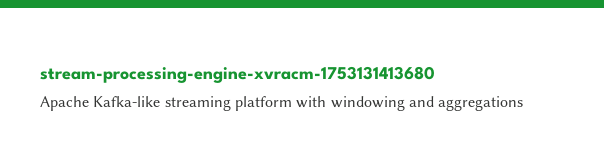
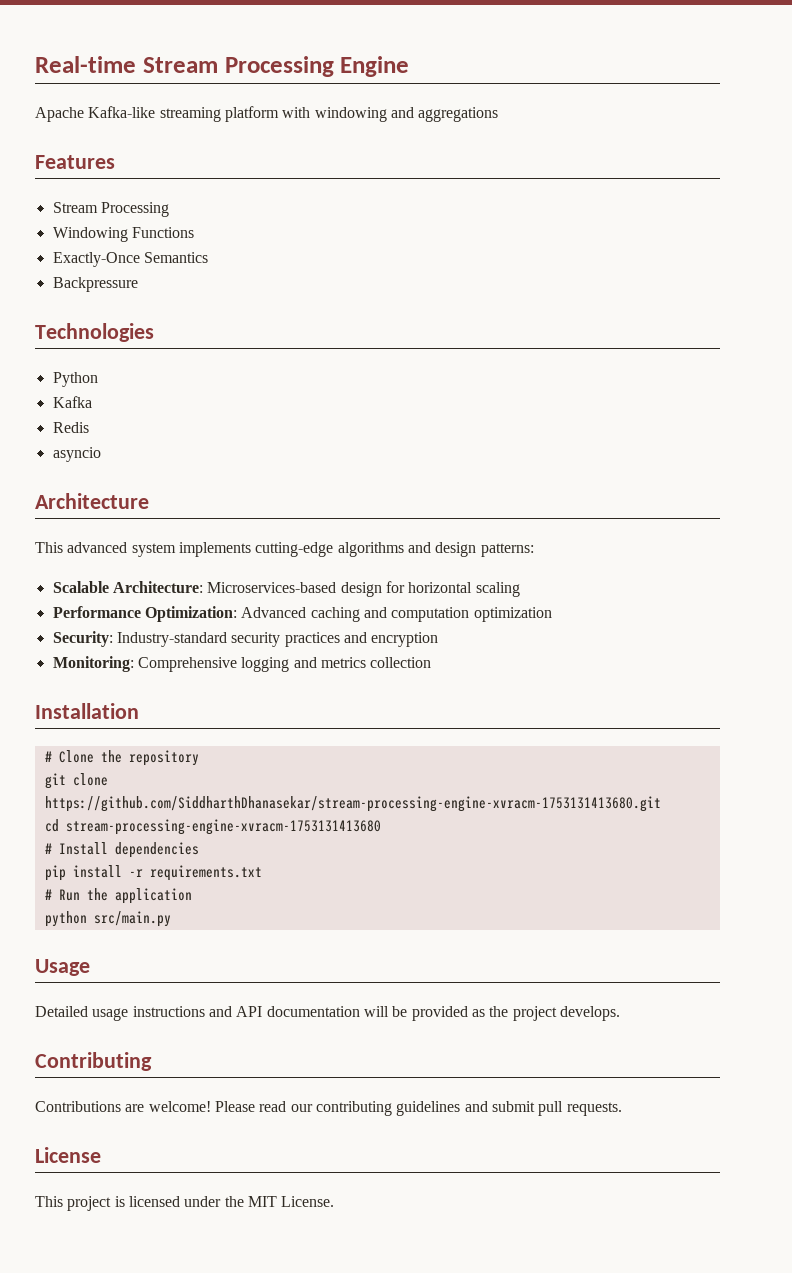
- stream-processing-engine-xvracm-1753131413680
+ Real-time Stream Processing Engine
+ Features
+ Stream Processing
+ Windowing Functions
+ Exactly-Once Semantics
+ Backpressure
+ Technologies
+ Python
+ Kafka
+ Redis
+ asyncio
+ Architecture
+ This advanced system implements cutting-edge algorithms and design patterns:
+ Scalable Architecture: Microservices-based design for horizontal scaling
+ Performance Optimization: Advanced caching and computation optimization
+ Security: Industry-standard security practices and encryption
+ Monitoring: Comprehensive logging and metrics collection
+ Installation
+ # Clone the repository
+ git clone https://github.com/SiddharthDhanasekar/stream-processing-engine-xvracm-1753131413680.git
+ cd stream-processing-engine-xvracm-1753131413680
+ # Install dependencies
+ pip install -r requirements.txt
+ # Run the application
+ python src/main.py
+ Usage
+ Detailed usage instructions and API documentation will be provided as the project develops.
+ Contributing
+ Contributions are welcome! Please read our contributing guidelines and submit pull requests.
+ License
+ This project is licensed under the MIT License.

